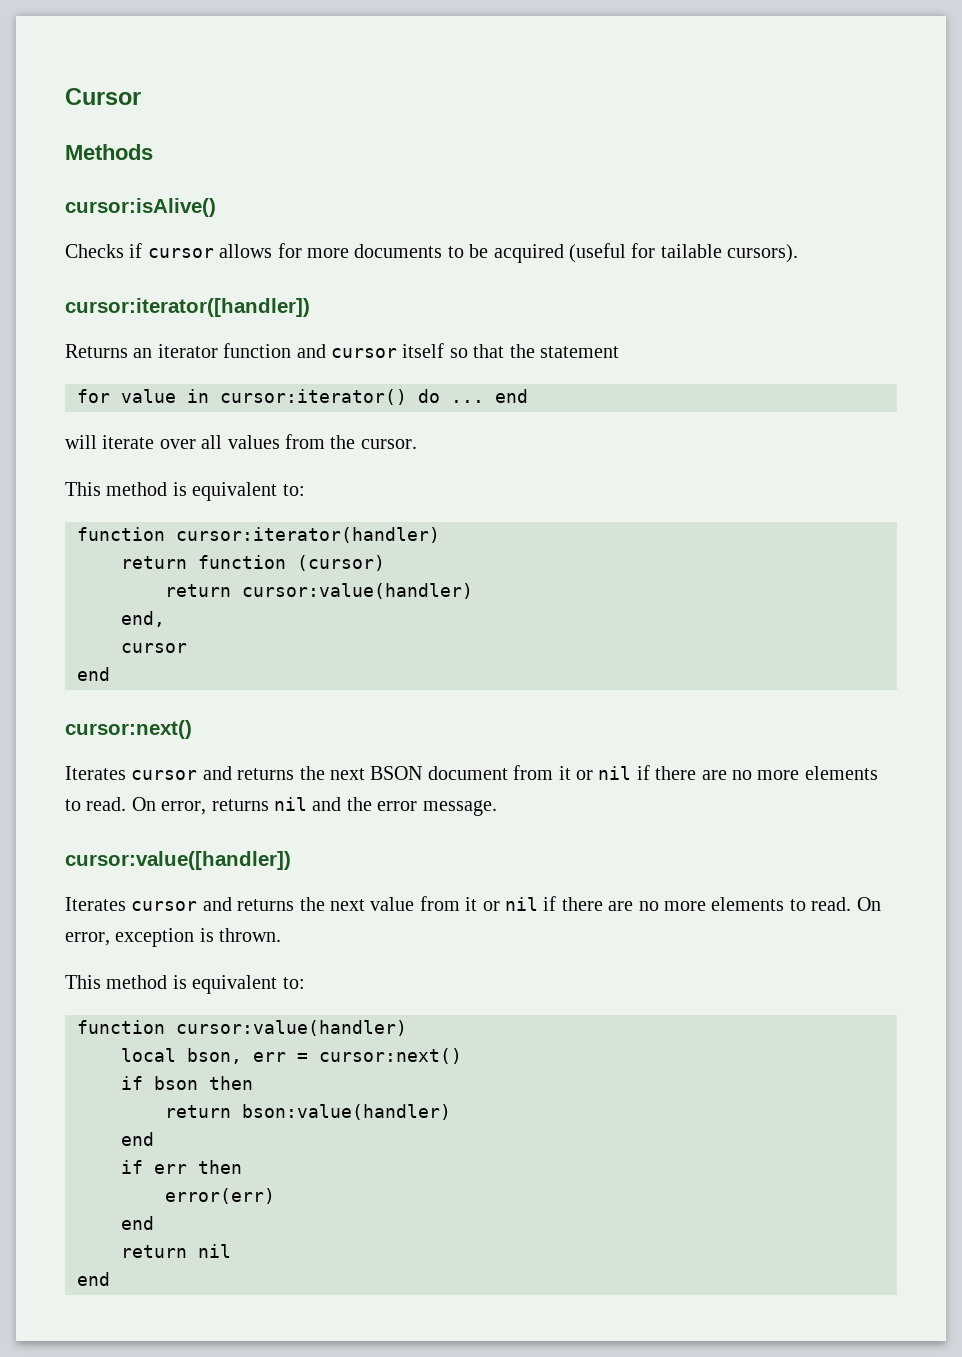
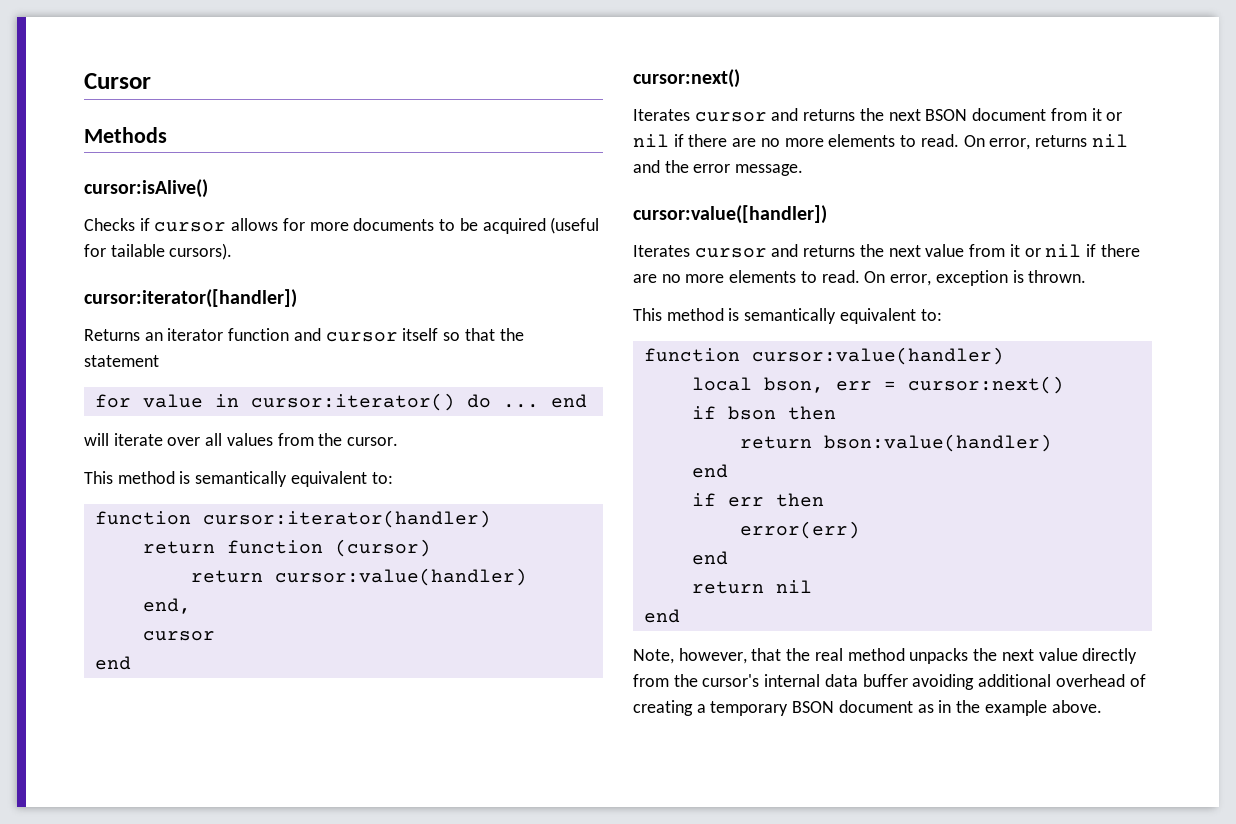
  will iterate over all values from the cursor.
- This method is equivalent to:
+ This method is semantically equivalent to:
  On error, exception is thrown.
- This method is equivalent to:
+ This method is semantically equivalent to:
+ Note, however, that the real method unpacks the next value directly from the cursor's internal data buffer avoiding additional overhead of creating a temporary BSON document as in the example above.

